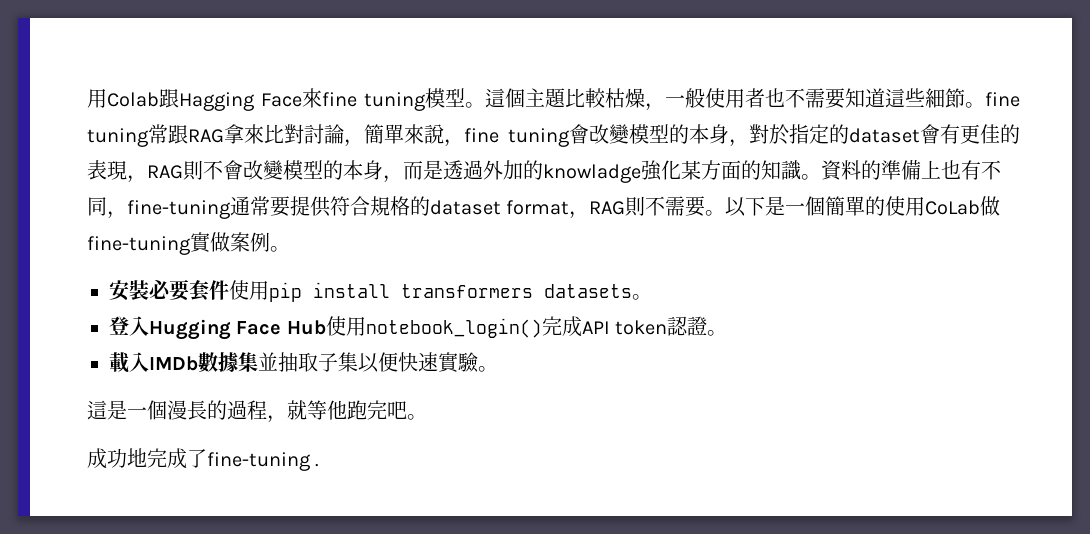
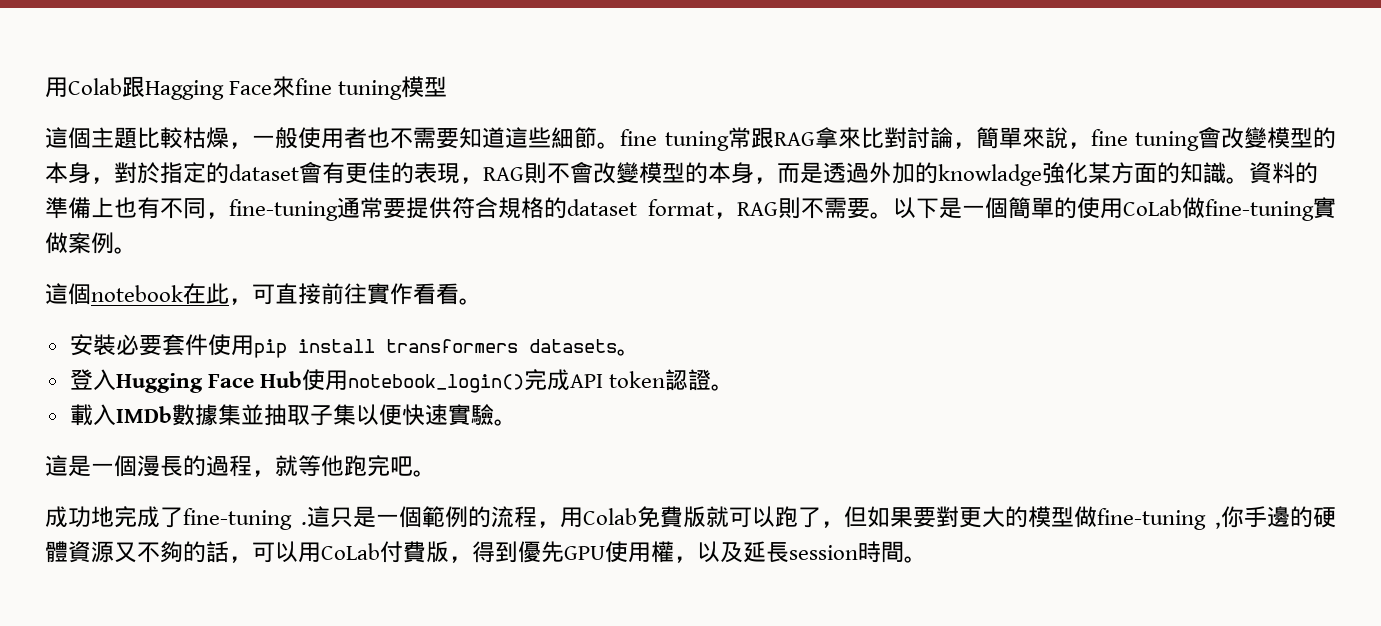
- 用Colab跟Hagging Face來fine tuning模型。這個主題比較枯燥，一般使用者也不需要知道這些細節。fine tuning常跟RAG拿來比對討論，簡單來說，fine tuning會改變模型的本身，對於指定的dataset會有更佳的表現，RAG則不會改變模型的本身，而是透過外加的knowladge強化某方面的知識。
+ 用Colab跟Hagging Face來fine tuning模型
+ 這個主題比較枯燥，一般使用者也不需要知道這些細節。fine tuning常跟RAG拿來比對討論，簡單來說，fine tuning會改變模型的本身，對於指定的dataset會有更佳的表現，RAG則不會改變模型的本身，而是透過外加的knowladge強化某方面的知識。
+ 這個notebook在此，可直接前往實作看看。
+ 這只是一個範例的流程，用Colab免費版就可以跑了，但如果要對更大的模型做fine-tuning ,你手邊的硬體資源又不夠的話，可以用CoLab付費版，得到優先GPU使用權，以及延長session時間。

